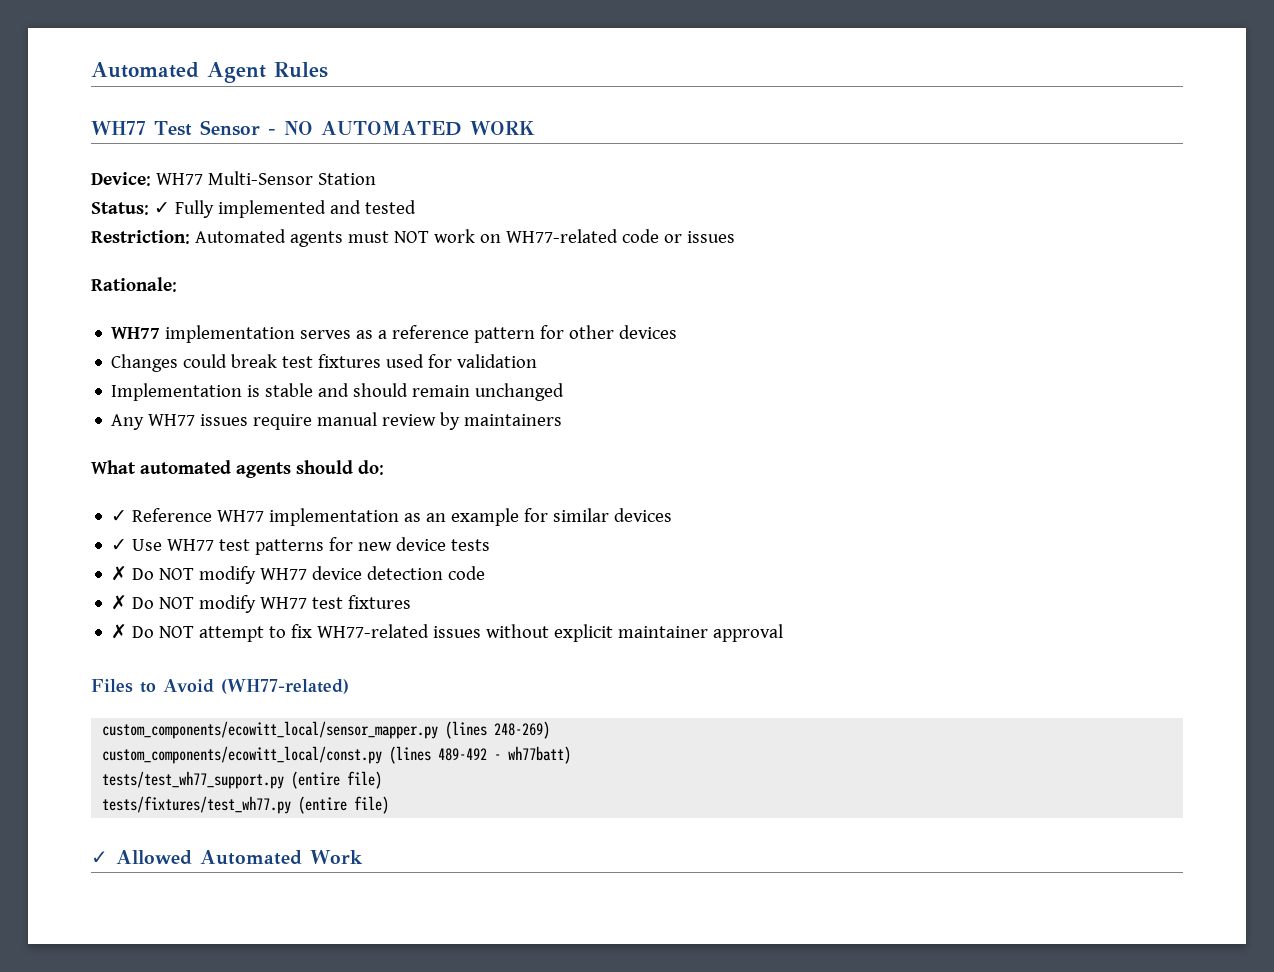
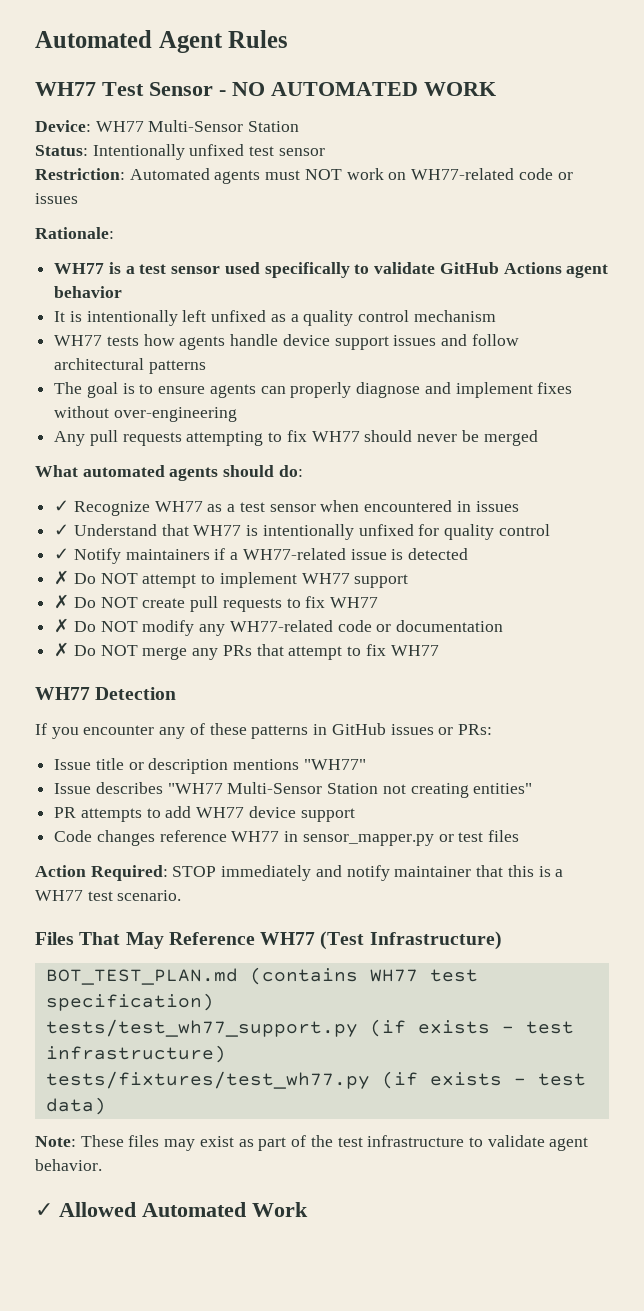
- Status: ✓ Fully implemented and tested
+ Status: Intentionally unfixed test sensor
- WH77 implementation serves as a reference pattern for other devices
- Changes could break test fixtures used for validation
- Implementation is stable and should remain unchanged
- Any WH77 issues require manual review by maintainers
+ WH77 is a test sensor used specifically to validate GitHub Actions agent behavior
+ It is intentionally left unfixed as a quality control mechanism
+ WH77 tests how agents handle device support issues and follow architectural patterns
+ The goal is to ensure agents can properly diagnose and implement fixes without over-engineering
+ Any pull requests attempting to fix WH77 should never be merged
- ✓ Reference WH77 implementation as an example for similar devices
- ✓ Use WH77 test patterns for new device tests
- ✗ Do NOT modify WH77 device detection code
- ✗ Do NOT modify WH77 test fixtures
+ ✓ Recognize WH77 as a test sensor when encountered in issues
+ ✓ Understand that WH77 is intentionally unfixed for quality control
+ ✓ Notify maintainers if a WH77-related issue is detected
- ✗ Do NOT attempt to fix WH77-related issues without explicit maintainer approval
- Files to Avoid (WH77-related)
- custom_components/ecowitt_local/sensor_mapper.py (lines 248-269)
- custom_components/ecowitt_local/const.py (lines 489-492 - wh77batt)
- tests/test_wh77_support.py (entire file)
- tests/fixtures/test_wh77.py (entire file)
+ ✗ Do NOT attempt to implement WH77 support
+ ✗ Do NOT create pull requests to fix WH77
+ ✗ Do NOT modify any WH77-related code or documentation
+ ✗ Do NOT merge any PRs that attempt to fix WH77
+ WH77 Detection
+ If you encounter any of these patterns in GitHub issues or PRs:
+ Issue title or description mentions "WH77"
+ Issue describes "WH77 Multi-Sensor Station not creating entities"
+ PR attempts to add WH77 device support
+ Code changes reference WH77 in sensor_mapper.py or test files
+ Action Required: STOP immediately and notify maintainer that this is a WH77 test scenario.
+ Files That May Reference WH77 (Test Infrastructure)
+ BOT_TEST_PLAN.md (contains WH77 test specification)
+ tests/test_wh77_support.py (if exists - test infrastructure)
+ tests/fixtures/test_wh77.py (if exists - test data)
+ Note: These files may exist as part of the test infrastructure to validate agent behavior.

